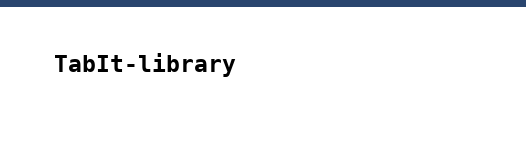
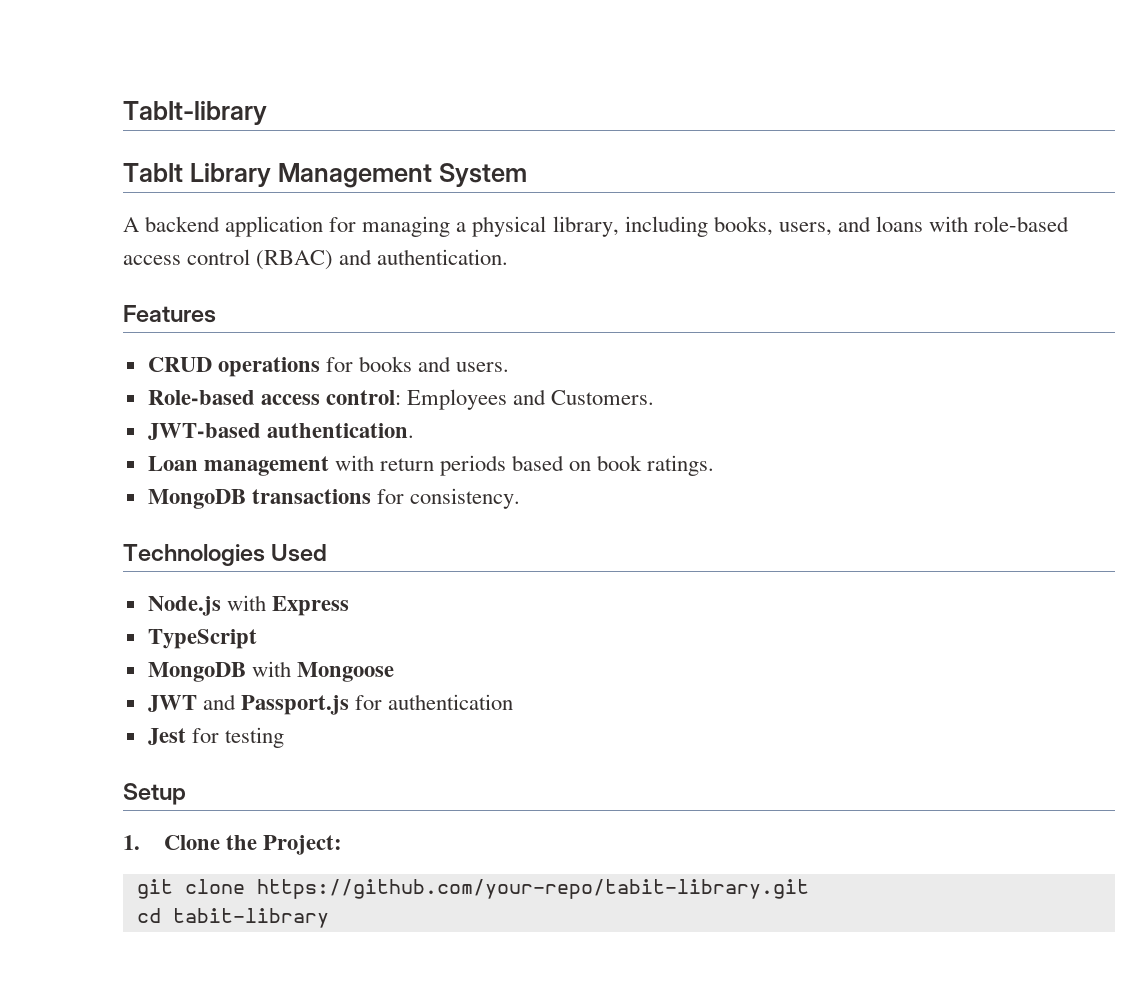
+ TabIt Library Management System
+ A backend application for managing a physical library, including books, users, and loans with role-based access control (RBAC) and authentication.
+ Features
+ CRUD operations for books and users.
+ Role-based access control: Employees and Customers.
+ JWT-based authentication.
+ Loan management with return periods based on book ratings.
+ MongoDB transactions for consistency.
+ Technologies Used
+ Node.js with Express
+ TypeScript
+ MongoDB with Mongoose
+ JWT and Passport.js for authentication
+ Jest for testing
+ Setup
+ 1. Clone the Project:
+ git clone https://github.com/your-repo/tabit-library.git
+ cd tabit-library

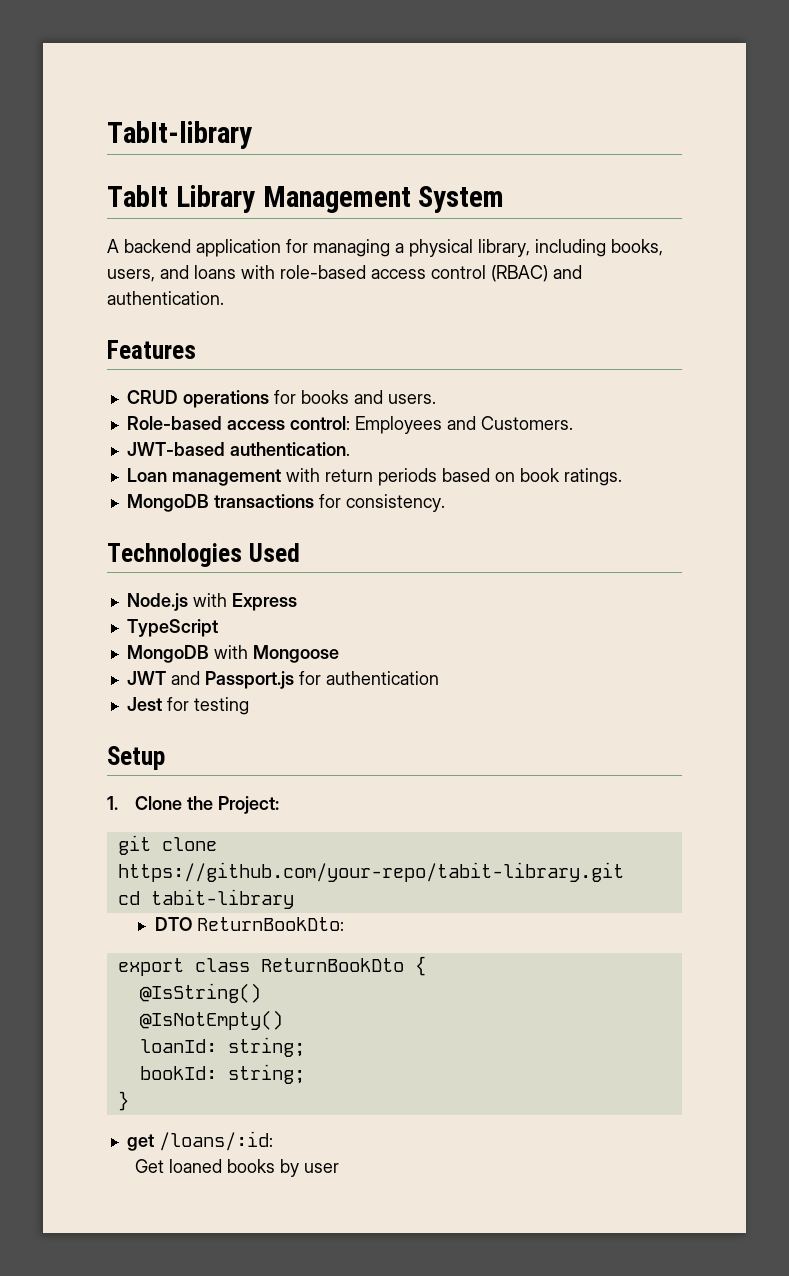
+ DTO ReturnBookDto:
+ export class ReturnBookDto {
+ @IsString()
+ @IsNotEmpty()
+ loanId: string;
+ bookId: string;
+ }
+ get /loans/:id:
+ Get loaned books by user

